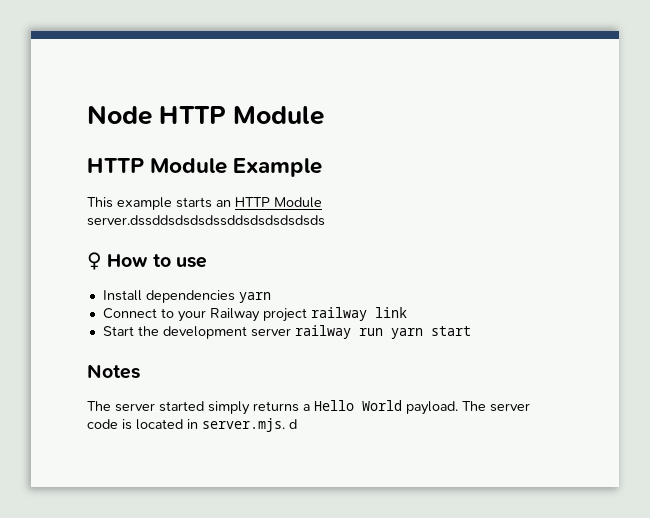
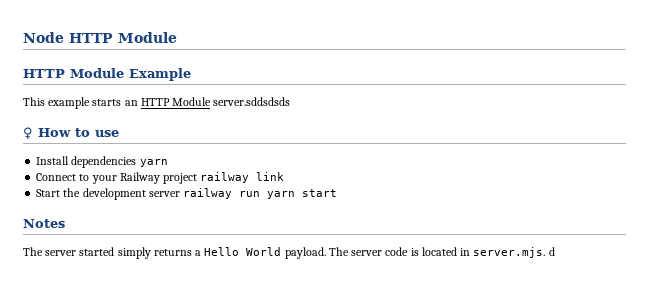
- This example starts an HTTP Module server.dssddsdsdsdssddsdsdsdsdsds
+ This example starts an HTTP Module server.sddsdsds

